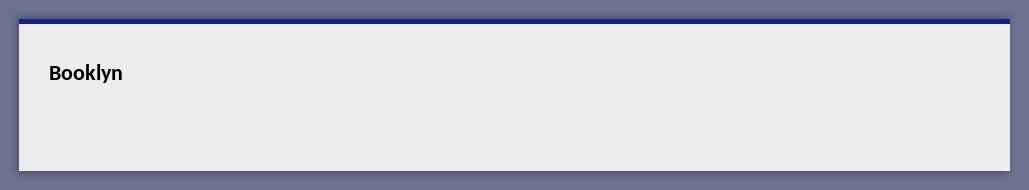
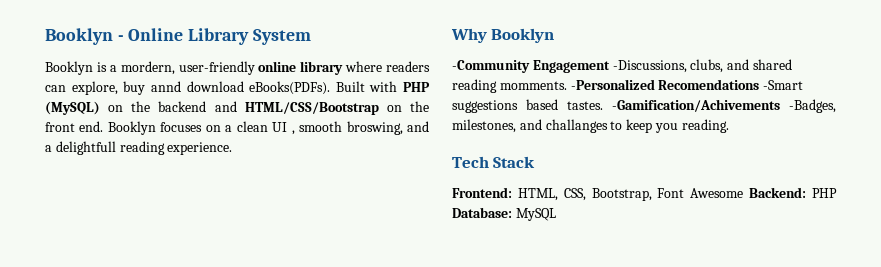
- Booklyn
+ Booklyn - Online Library System
+ Booklyn is a mordern, user-friendly online library where readers can explore, buy annd download eBooks(PDFs). Built with PHP (MySQL) on the backend and HTML/CSS/Bootstrap on the front end. Booklyn focuses on a clean UI , smooth broswing, and a delightfull reading experience.
+ Why Booklyn
+ -Community Engagement -Discussions, clubs, and shared reading momments. -Personalized Recomendations -Smart suggestions based tastes. -Gamification/Achivements -Badges, milestones, and challanges to keep you reading.
+ Tech Stack
+ Frontend: HTML, CSS, Bootstrap, Font Awesome Backend: PHP Database: MySQL

